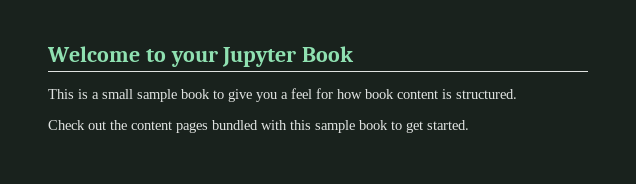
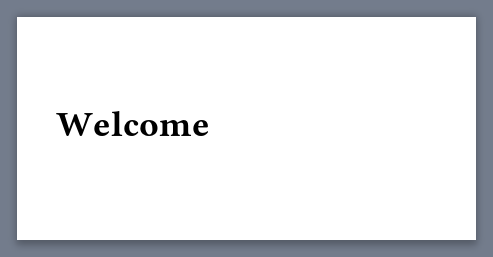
- Welcome to your Jupyter Book
- This is a small sample book to give you a feel for how book content is structured.
- Check out the content pages bundled with this sample book to get started.
+ Welcome

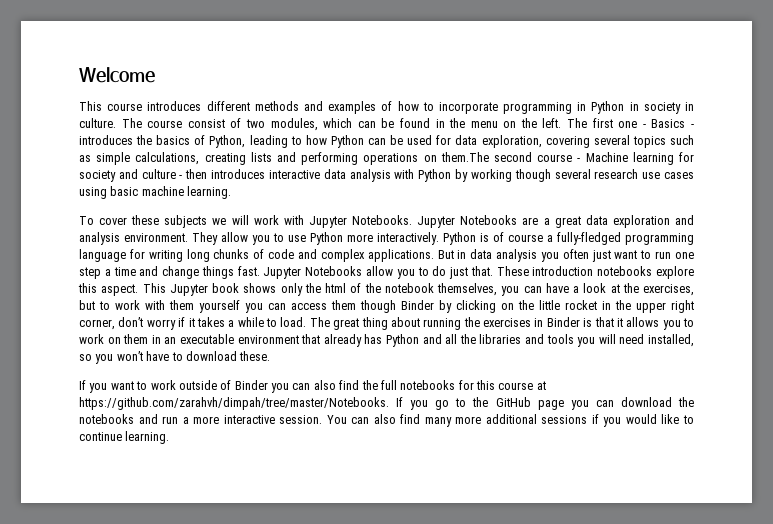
+ This course introduces different methods and examples of how to incorporate programming in Python in society in culture. The course consist of two modules, which can be found in the menu on the left. The first one - Basics - introduces the basics of Python, leading to how Python can be used for data exploration, covering several topics such as simple calculations, creating lists and performing operations on them.The second course - Machine learning for society and culture - then introduces interactive data analysis with Python by working though several research use cases using basic machine learning.
+ To cover these subjects we will work with Jupyter Notebooks. Jupyter Notebooks are a great data exploration and analysis environment. They allow you to use Python more interactively. Python is of course a fully-fledged programming language for writing long chunks of code and complex applications. But in data analysis you often just want to run one step a time and change things fast. Jupyter Notebooks allow you to do just that. These introduction notebooks explore this aspect. This Jupyter book shows only the html of the notebook themselves, you can have a look at the exercises, but to work with them yourself you can access them though Binder by clicking on the little rocket in the upper right corner, don’t worry if it takes a while to load. The great thing about running the exercises in Binder is that it allows you to work on them in an executable environment that already has Python and all the libraries and tools you will need installed, so you won’t have to download these.
+ If you want to work outside of Binder you can also find the full notebooks for this course at https://github.com/zarahvh/dimpah/tree/master/Notebooks. If you go to the GitHub page you can download the notebooks and run a more interactive session. You can also find many more additional sessions if you would like to continue learning.

